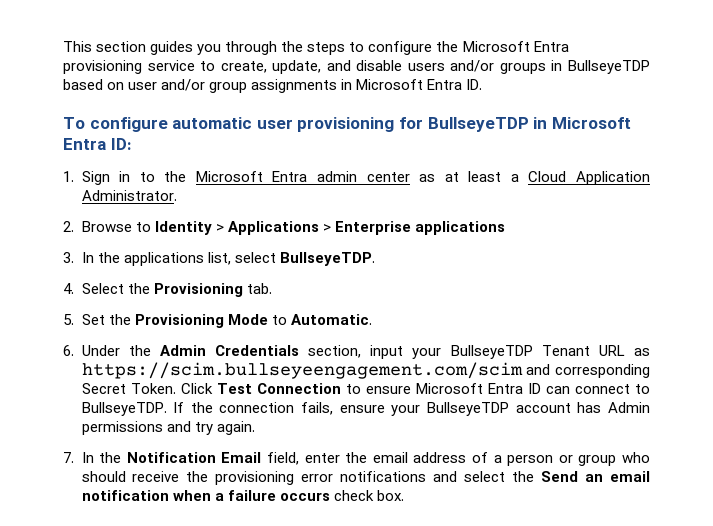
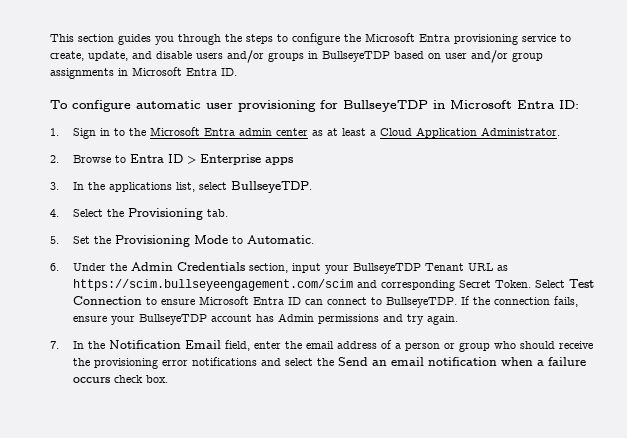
- 2. Browse to Identity > Applications > Enterprise applications
+ 2. Browse to Entra ID > Enterprise apps
- Click Test Connection to ensure Microsoft Entra ID can connect to BullseyeTDP.
+ Select Test Connection to ensure Microsoft Entra ID can connect to BullseyeTDP.

